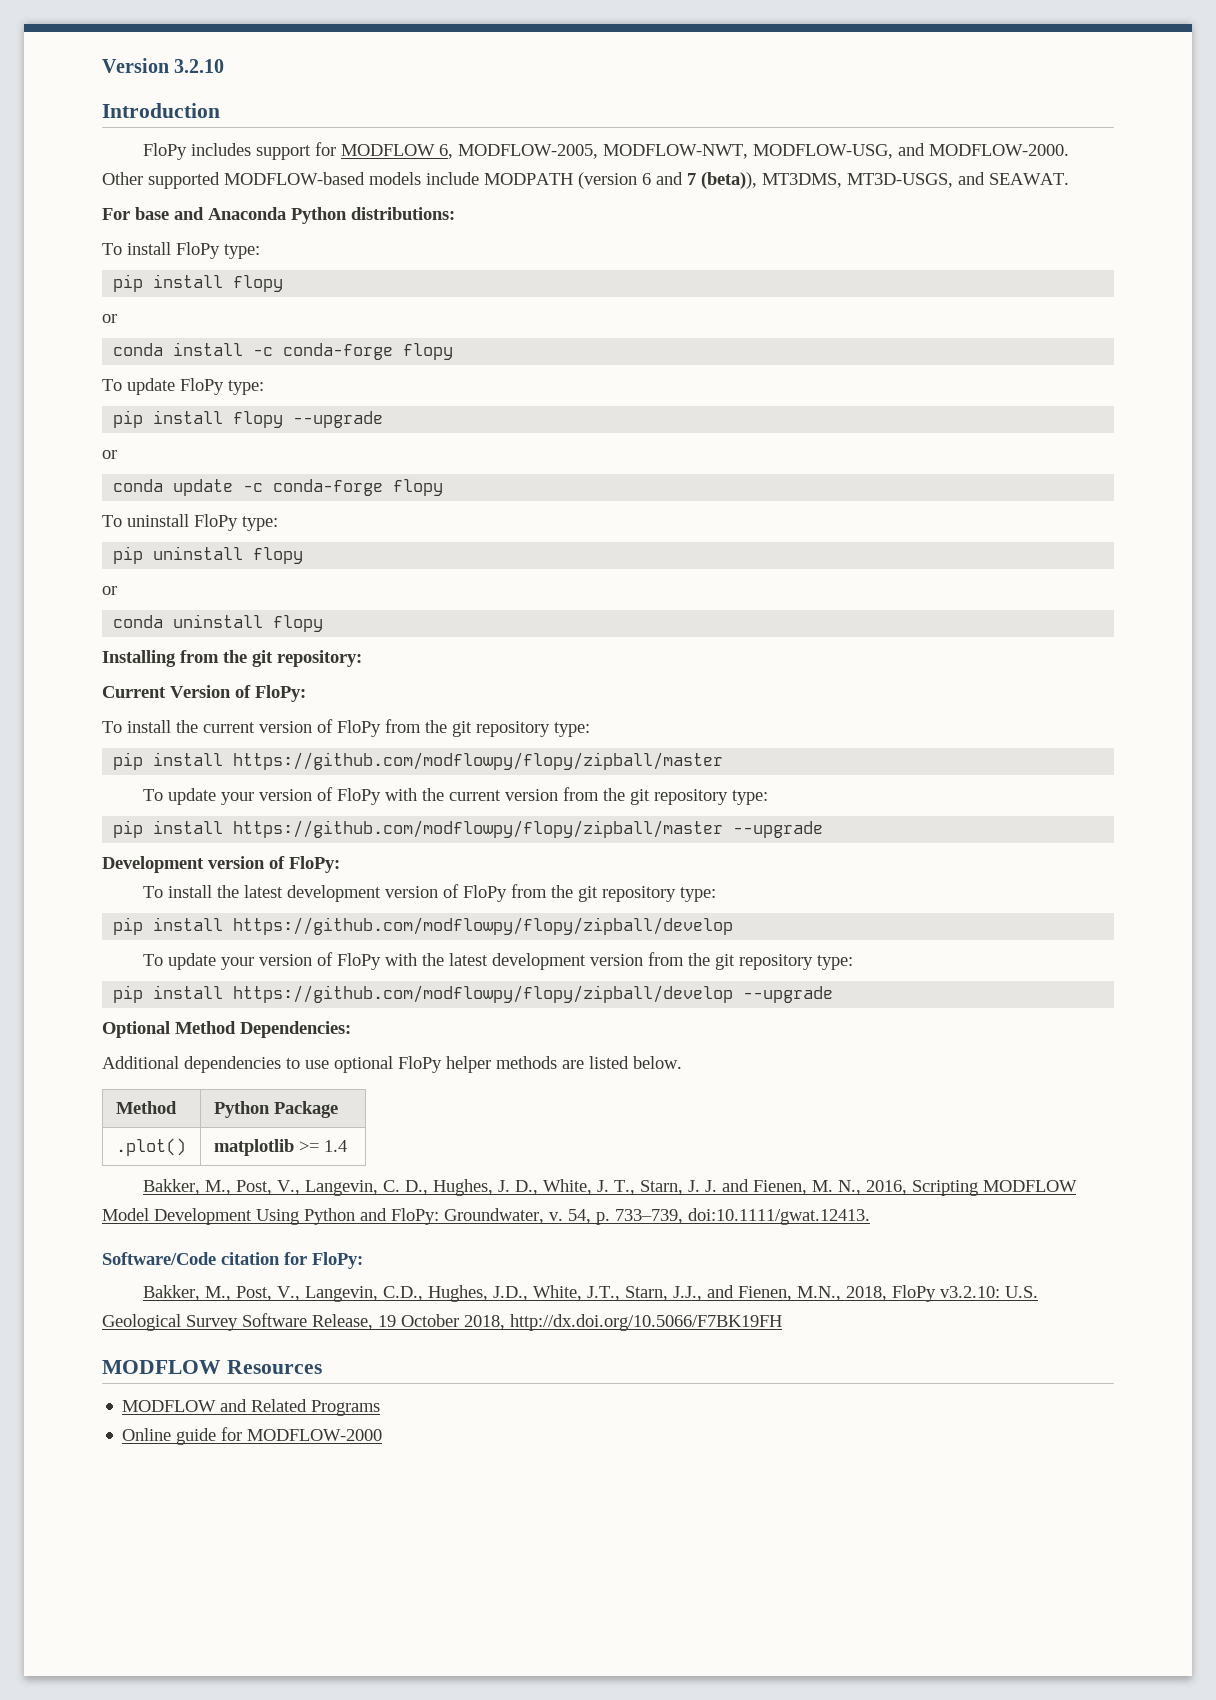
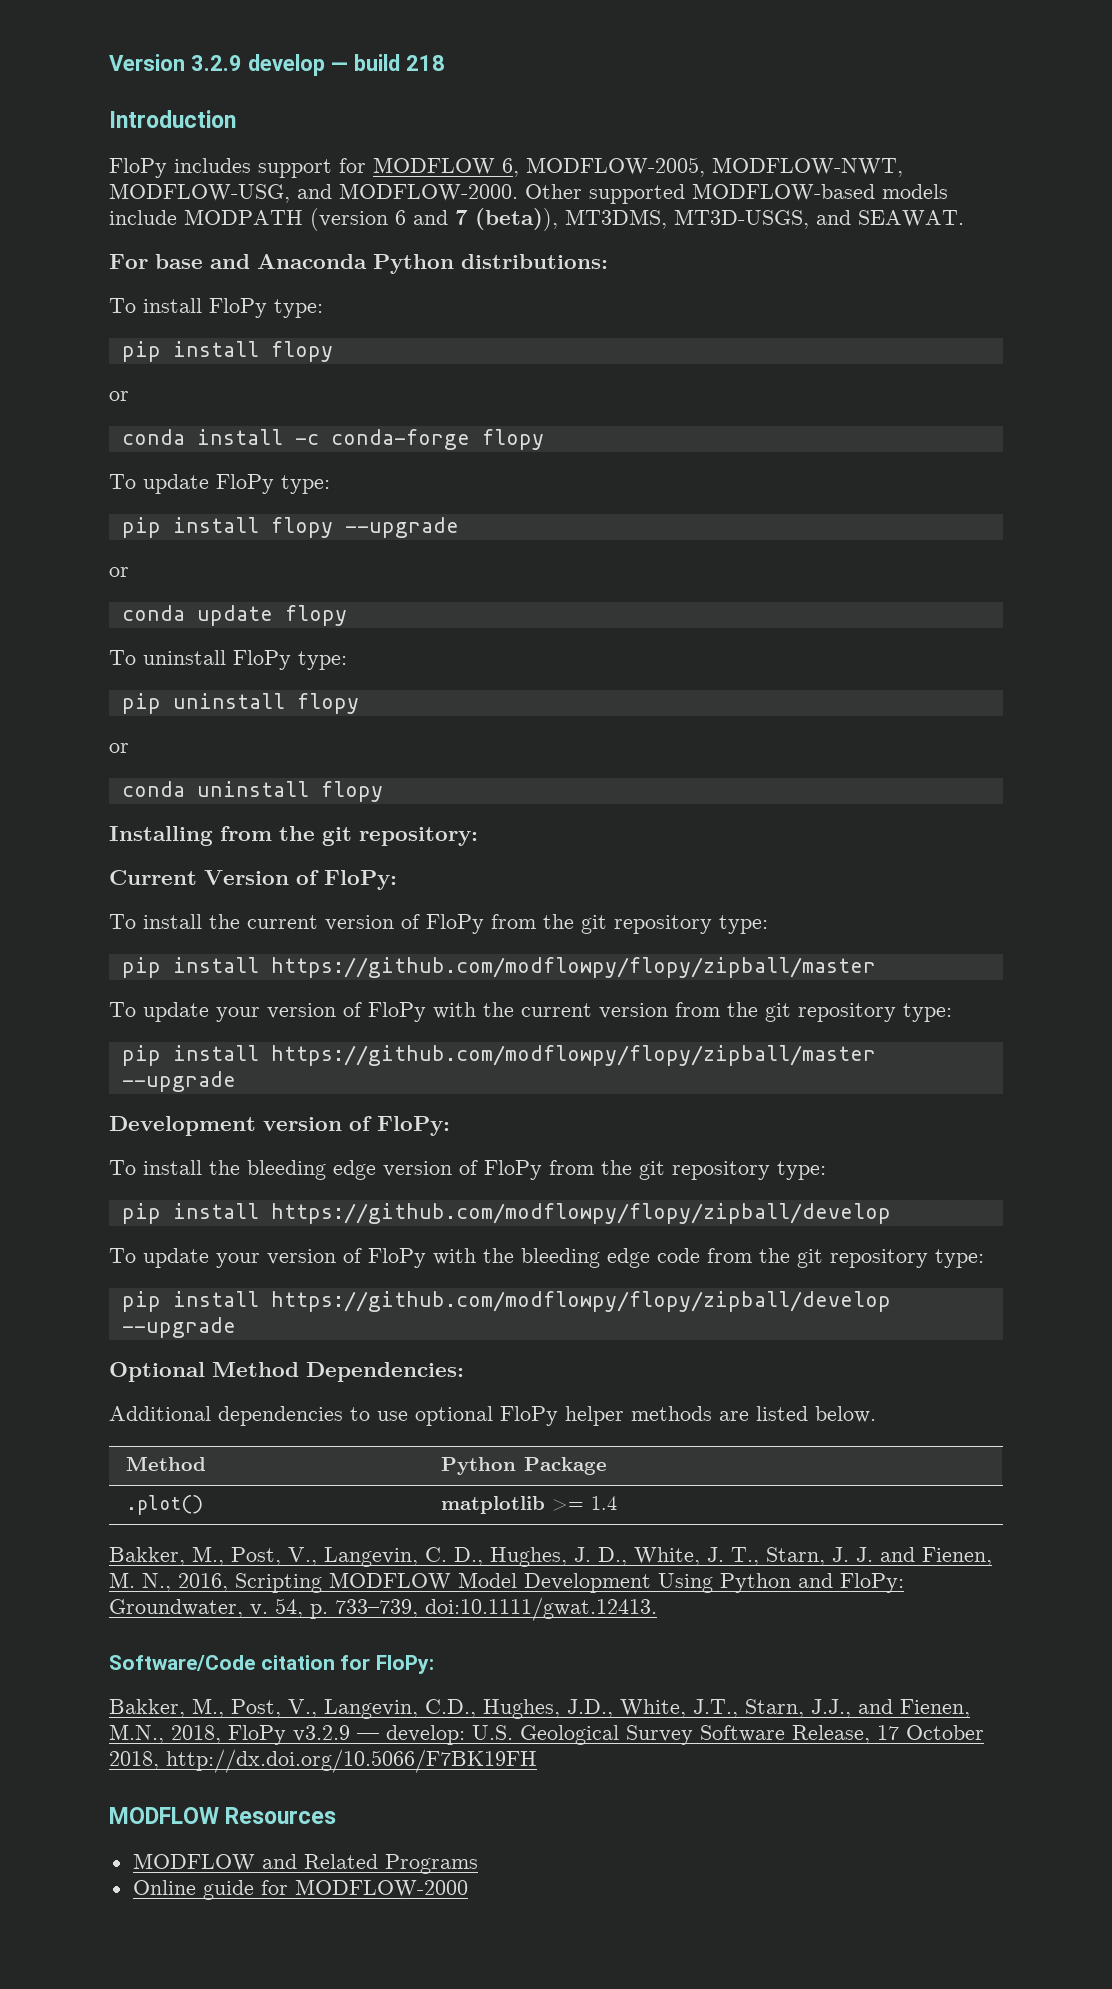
- Version 3.2.10
+ Version 3.2.9 develop — build 218
- conda update -c conda-forge flopy
+ conda update flopy
- To install the latest development version of FloPy from the git repository type:
+ To install the bleeding edge version of FloPy from the git repository type:
- To update your version of FloPy with the latest development version from the git repository type:
+ To update your version of FloPy with the bleeding edge code from the git repository type:
- Bakker, M., Post, V., Langevin, C.D., Hughes, J.D., White, J.T., Starn, J.J., and Fienen, M.N., 2018, FloPy v3.2.10: U.S. Geological Survey Software Release, 19 October 2018, http://dx.doi.org/10.5066/F7BK19FH
+ Bakker, M., Post, V., Langevin, C.D., Hughes, J.D., White, J.T., Starn, J.J., and Fienen, M.N., 2018, FloPy v3.2.9 — develop: U.S. Geological Survey Software Release, 17 October 2018, http://dx.doi.org/10.5066/F7BK19FH

